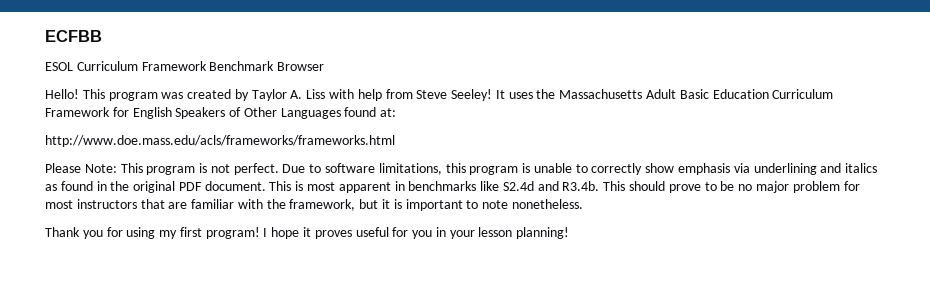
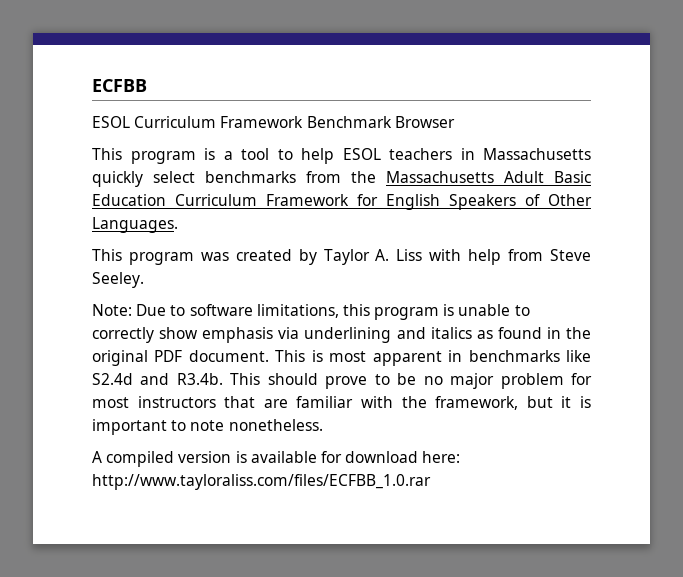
- Hello! This program was created by Taylor A. Liss with help from Steve Seeley! It uses the Massachusetts Adult Basic Education Curriculum Framework for English Speakers of Other Languages found at:
- http://www.doe.mass.edu/acls/frameworks/frameworks.html
- Please Note: This program is not perfect. Due to software limitations, this program is unable to correctly show emphasis via underlining and italics as found in the original PDF document.
+ This program is a tool to help ESOL teachers in Massachusetts quickly select benchmarks from the Massachusetts Adult Basic Education Curriculum Framework for English Speakers of Other Languages.
+ This program was created by Taylor A. Liss with help from Steve Seeley.
+ Note: Due to software limitations, this program is unable to correctly show emphasis via underlining and italics as found in the original PDF document.
- Thank you for using my first program! I hope it proves useful for you in your lesson planning!
+ A compiled version is available for download here: http://www.tayloraliss.com/files/ECFBB_1.0.rar

